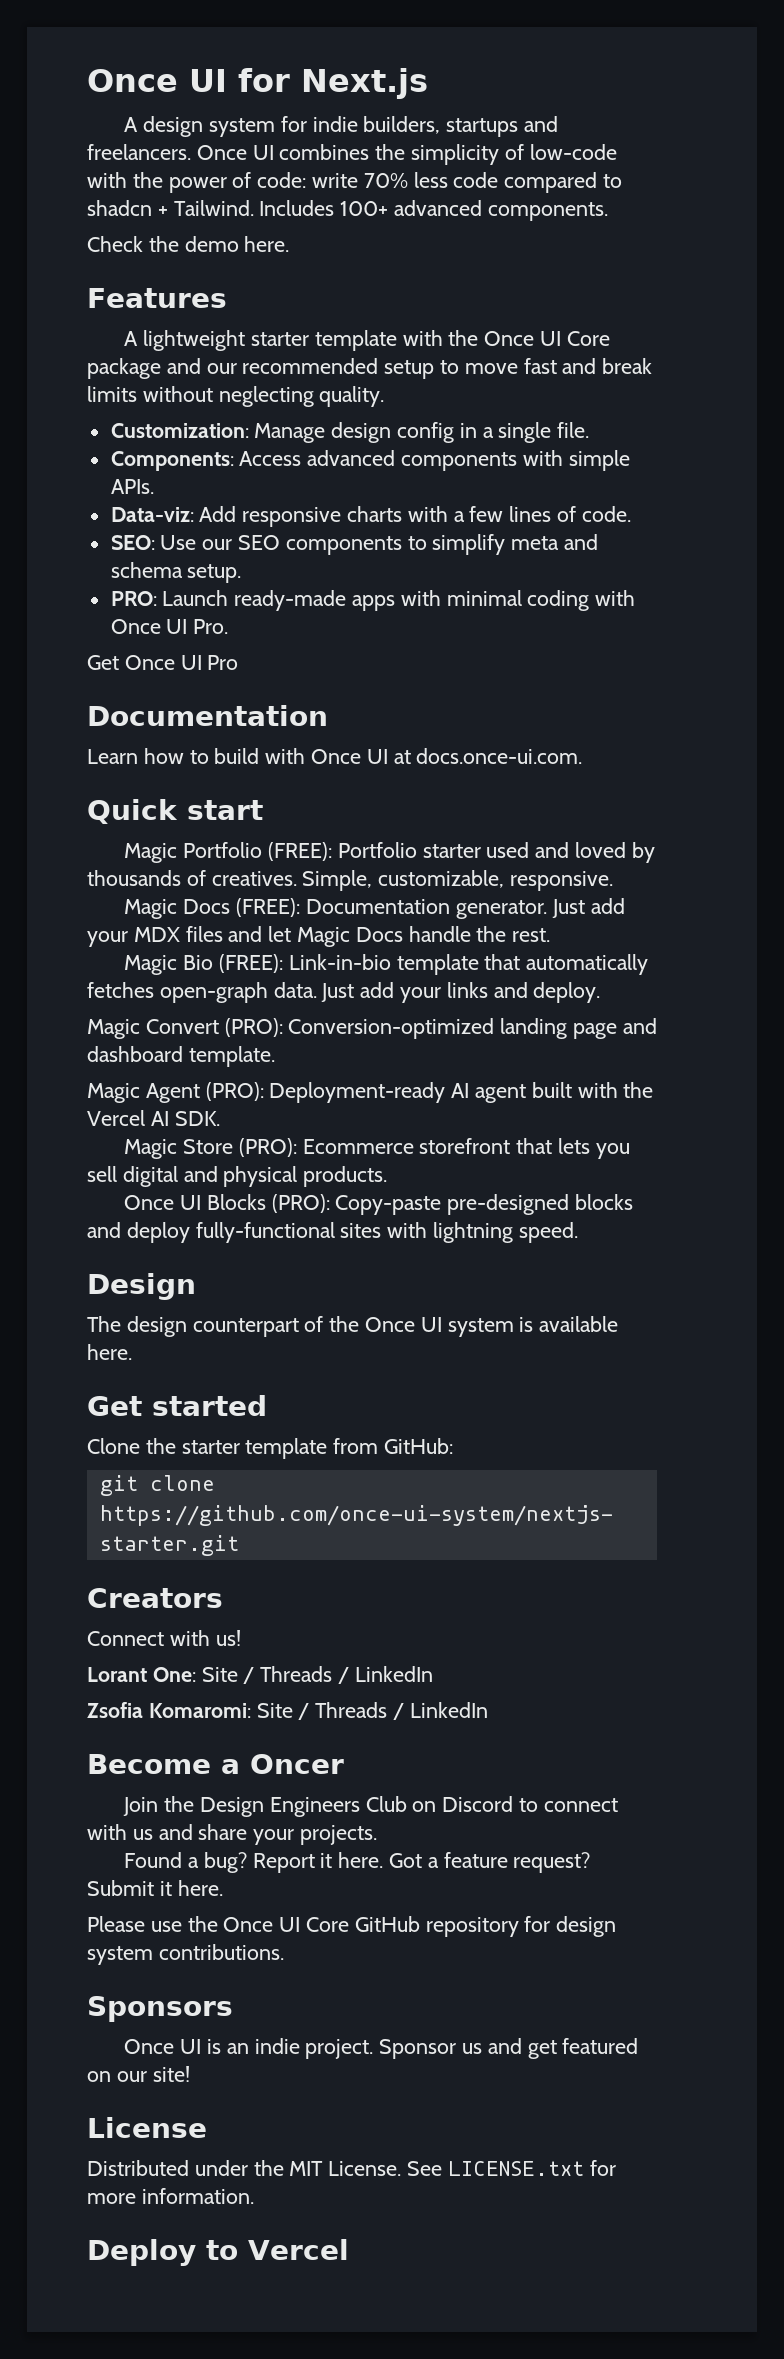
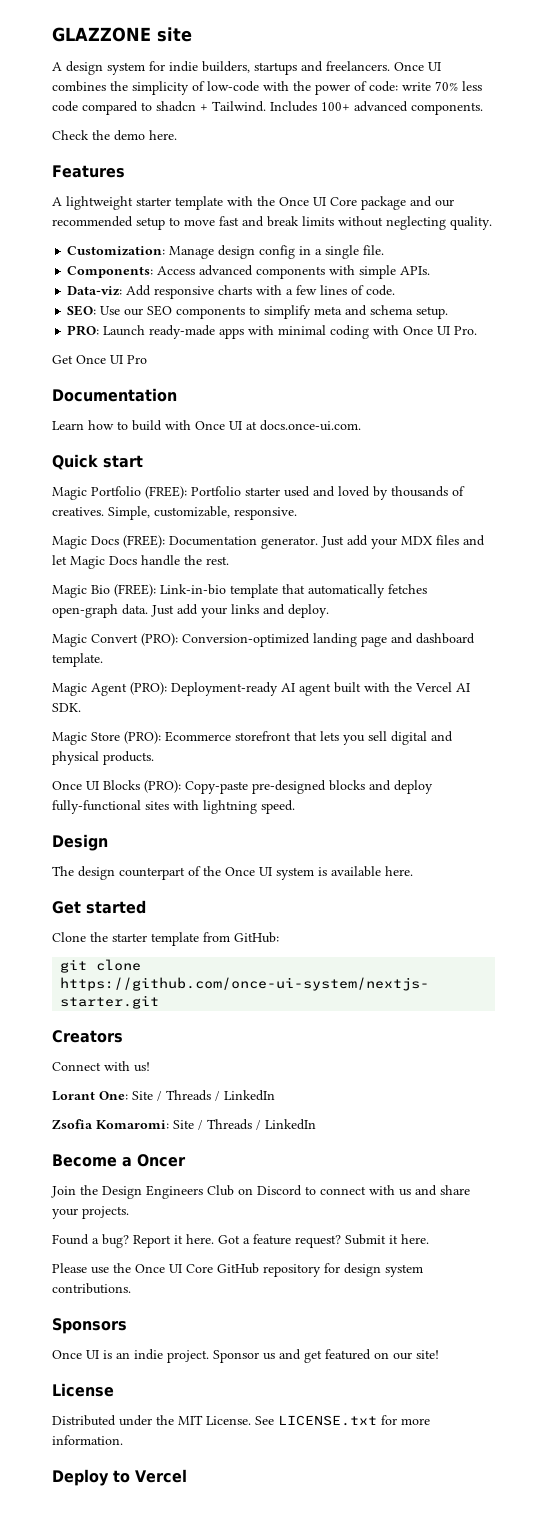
- Once UI for Next.js
+ GLAZZONE site

